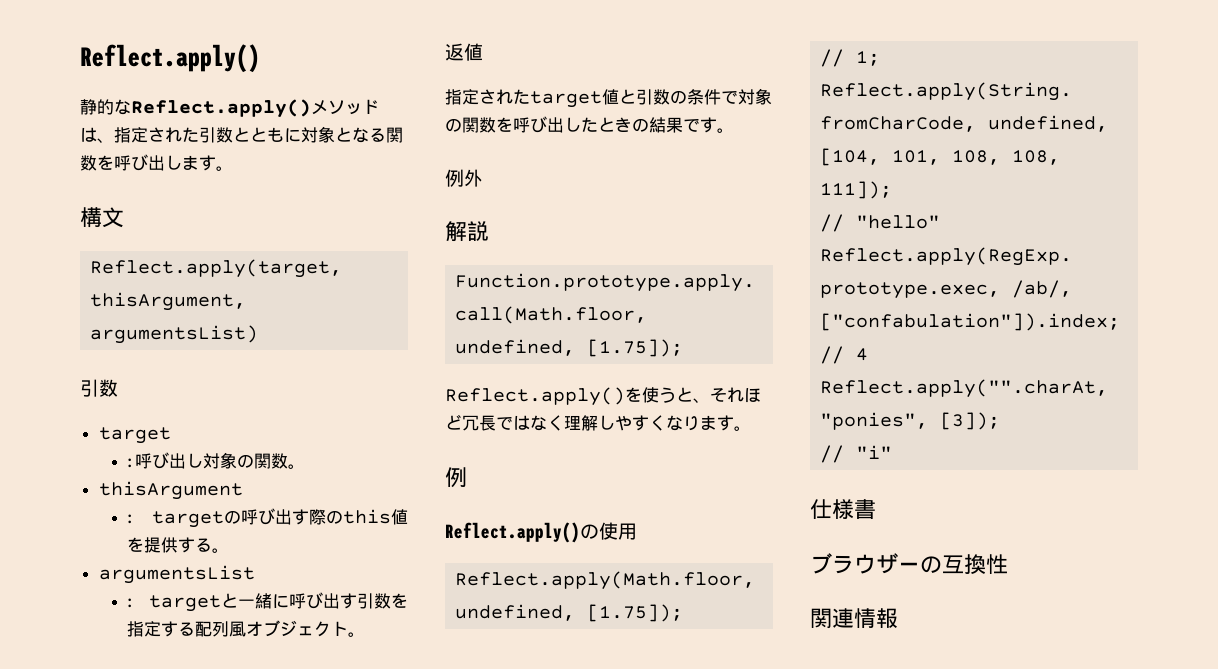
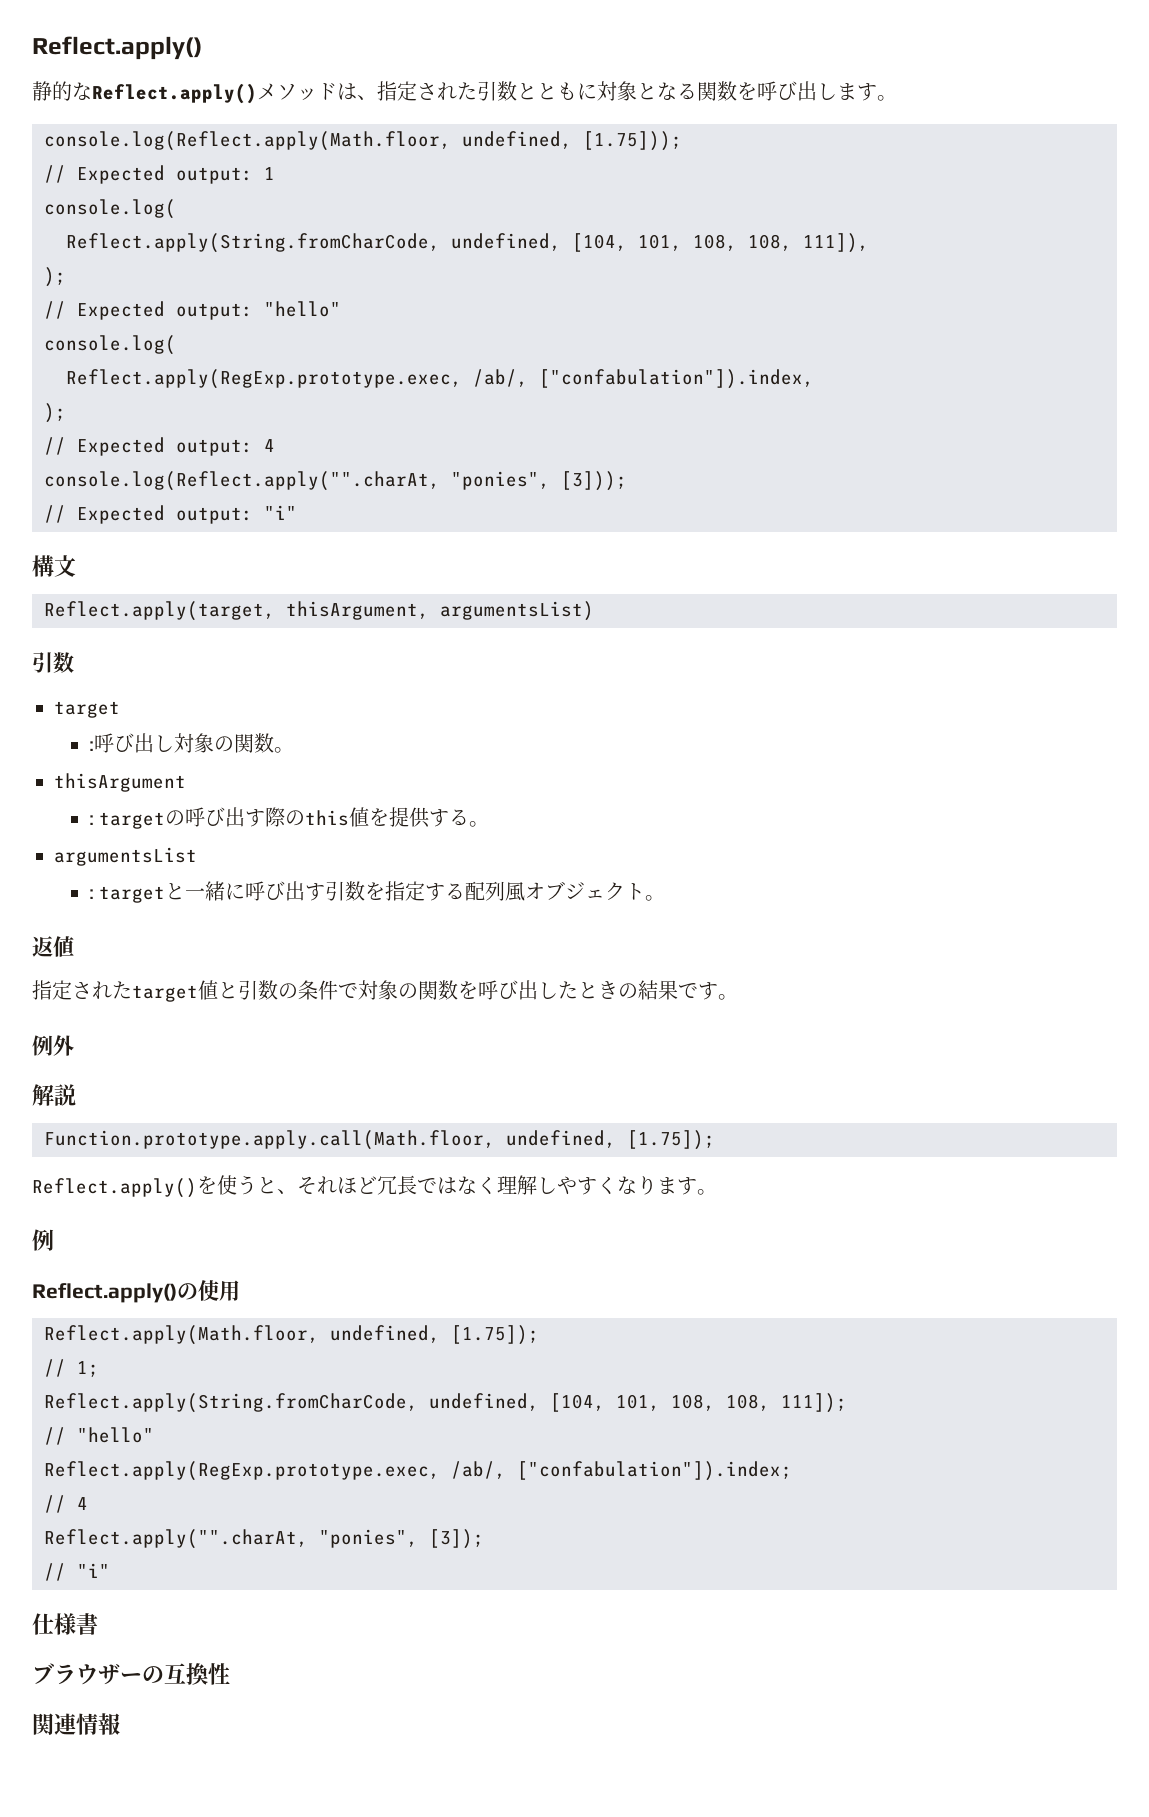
+ console.log(Reflect.apply(Math.floor, undefined, [1.75]));
+ // Expected output: 1
+ console.log(
+ Reflect.apply(String.fromCharCode, undefined, [104, 101, 108, 108, 111]),
+ );
+ // Expected output: "hello"
+ console.log(
+ Reflect.apply(RegExp.prototype.exec, /ab/, ["confabulation"]).index,
+ );
+ // Expected output: 4
+ console.log(Reflect.apply("".charAt, "ponies", [3]));
+ // Expected output: "i"

